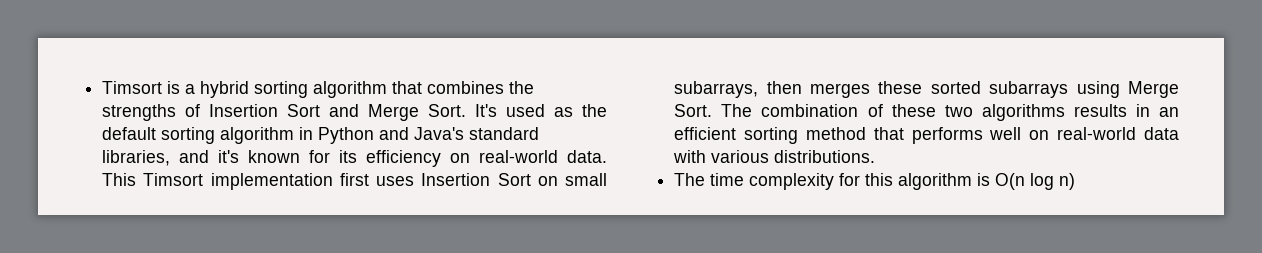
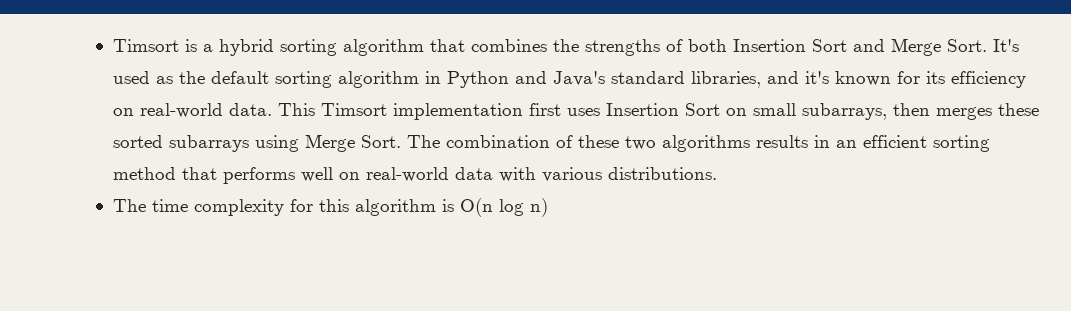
- Timsort is a hybrid sorting algorithm that combines the strengths of Insertion Sort and Merge Sort.
+ Timsort is a hybrid sorting algorithm that combines the strengths of both Insertion Sort and Merge Sort.

